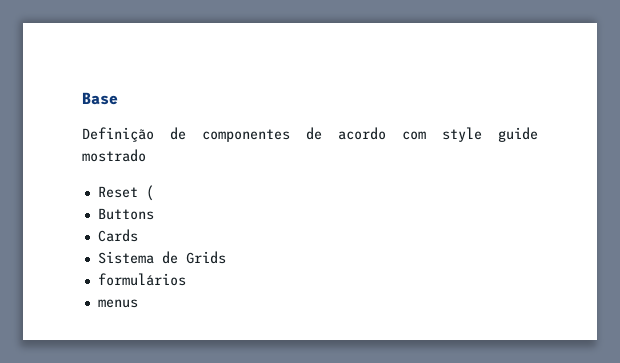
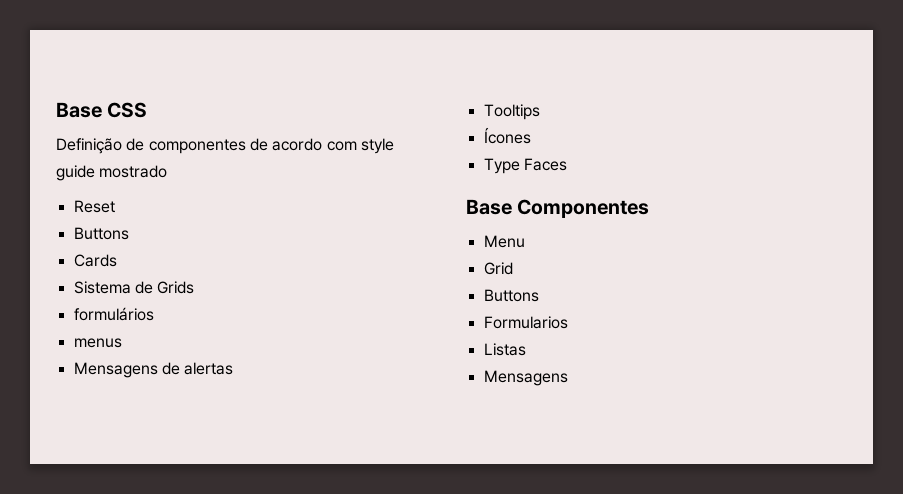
- Base
+ Base CSS
- Reset (
+ Reset
+ Mensagens de alertas
+ Tooltips
+ Ícones
+ Type Faces
+ Base Componentes
+ Menu
+ Grid
+ Buttons
+ Formularios
+ Listas
+ Mensagens

